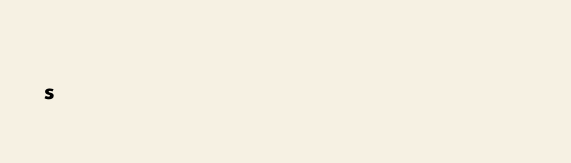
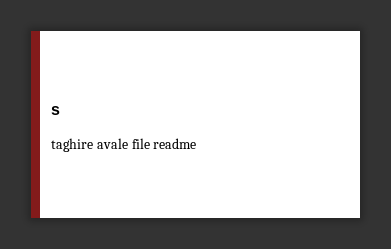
+ taghire avale file readme

